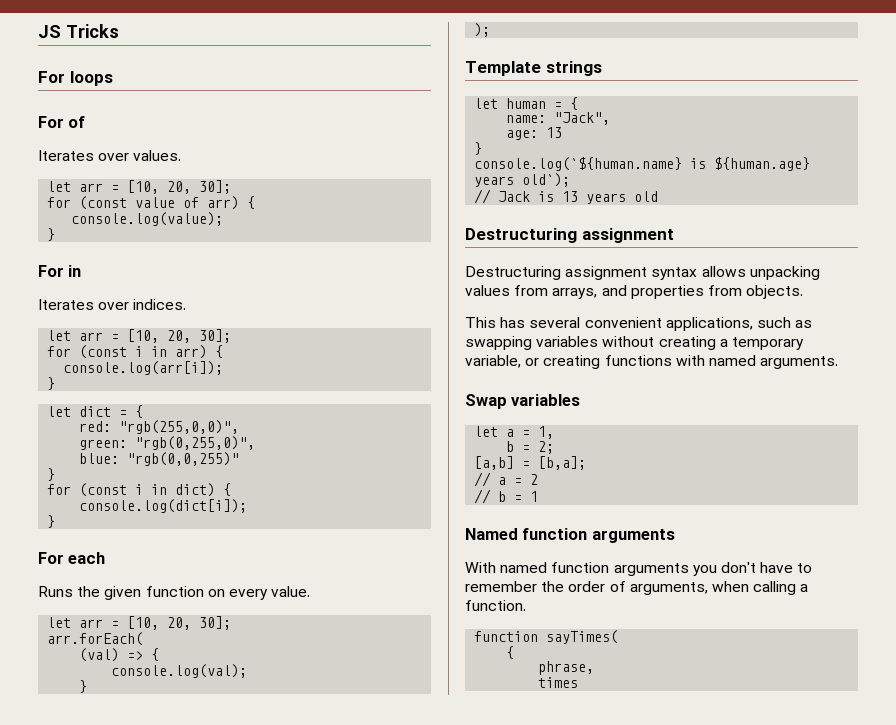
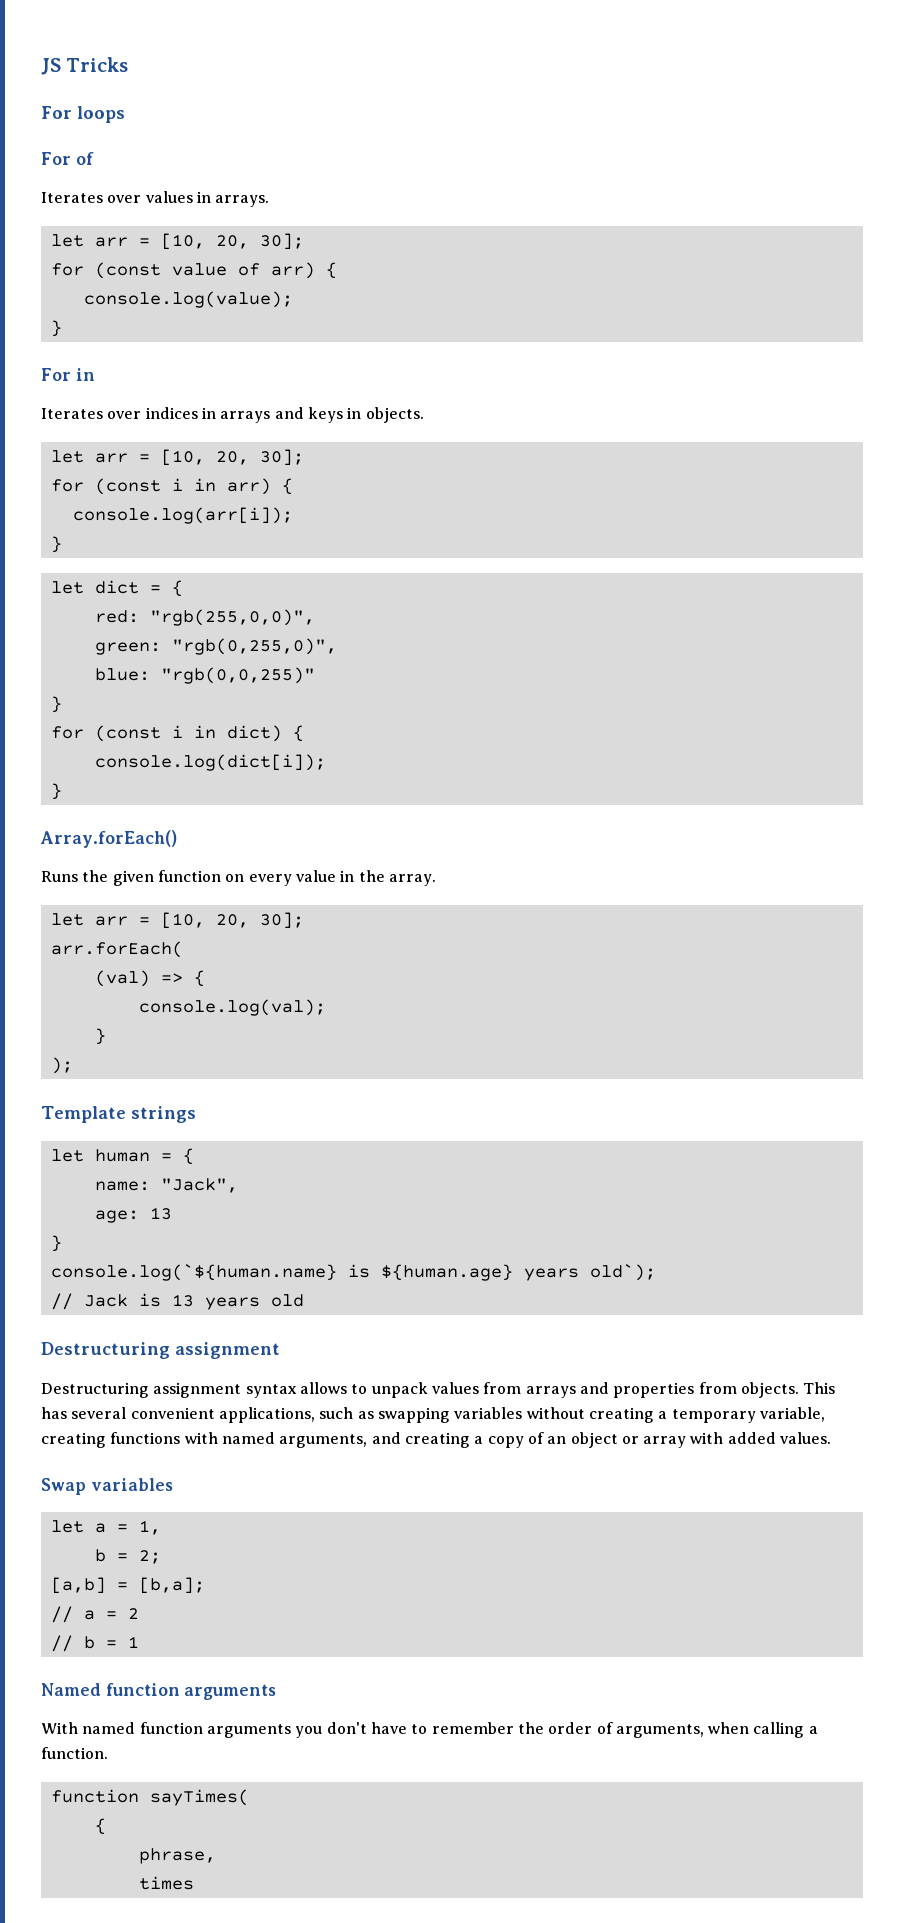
- Iterates over values.
+ Iterates over values in arrays.
- Iterates over indices.
+ Iterates over indices in arrays and keys in objects.
- For each
+ Array.forEach()
- Runs the given function on every value.
+ Runs the given function on every value in the array.
- Destructuring assignment syntax allows unpacking values from arrays, and properties from objects.
- This has several convenient applications, such as swapping variables without creating a temporary variable, or creating functions with named arguments.
+ Destructuring assignment syntax allows to unpack values from arrays and properties from objects. This has several convenient applications, such as swapping variables without creating a temporary variable, creating functions with named arguments, and creating a copy of an object or array with added values.

